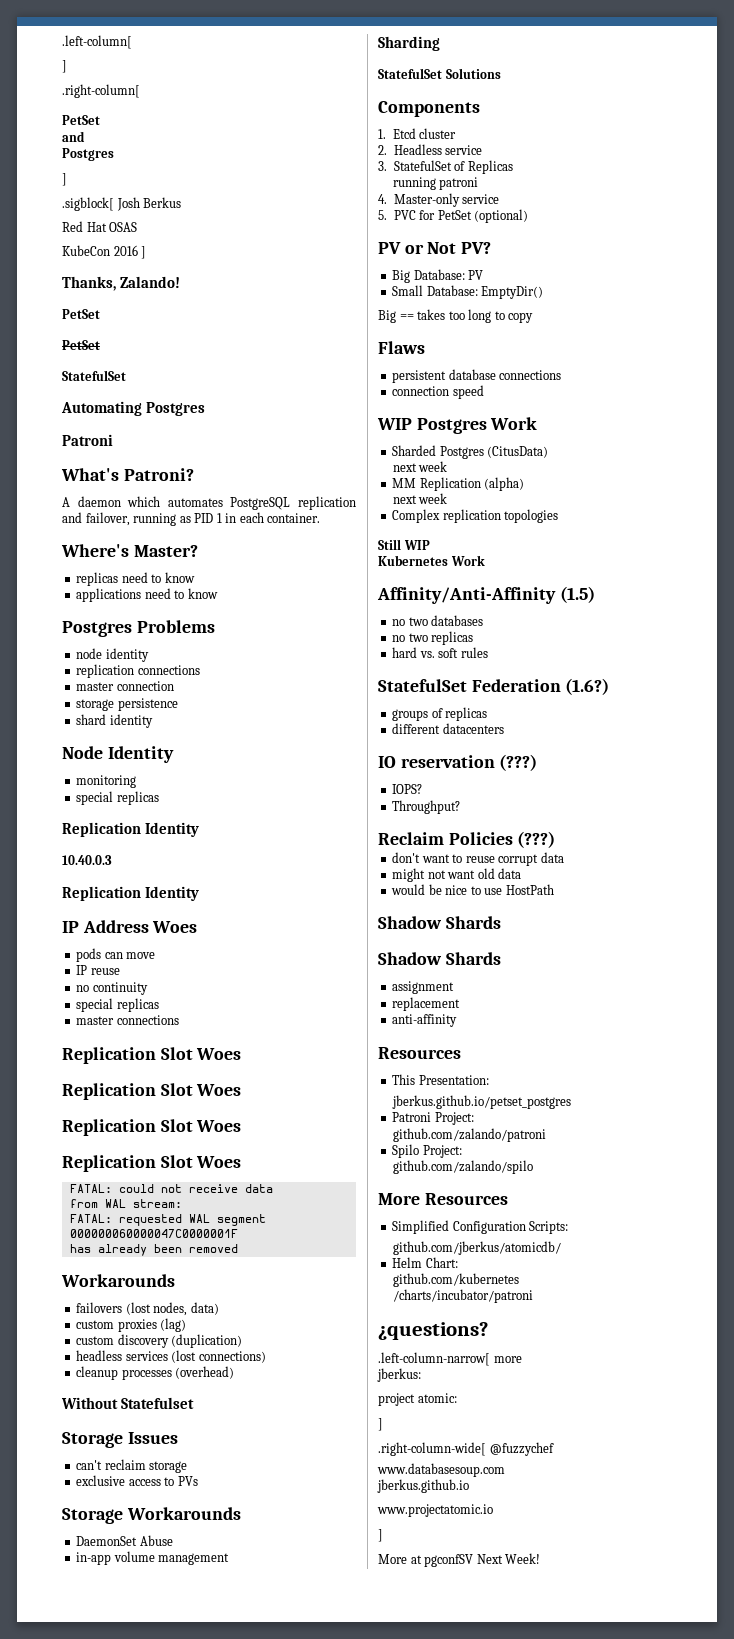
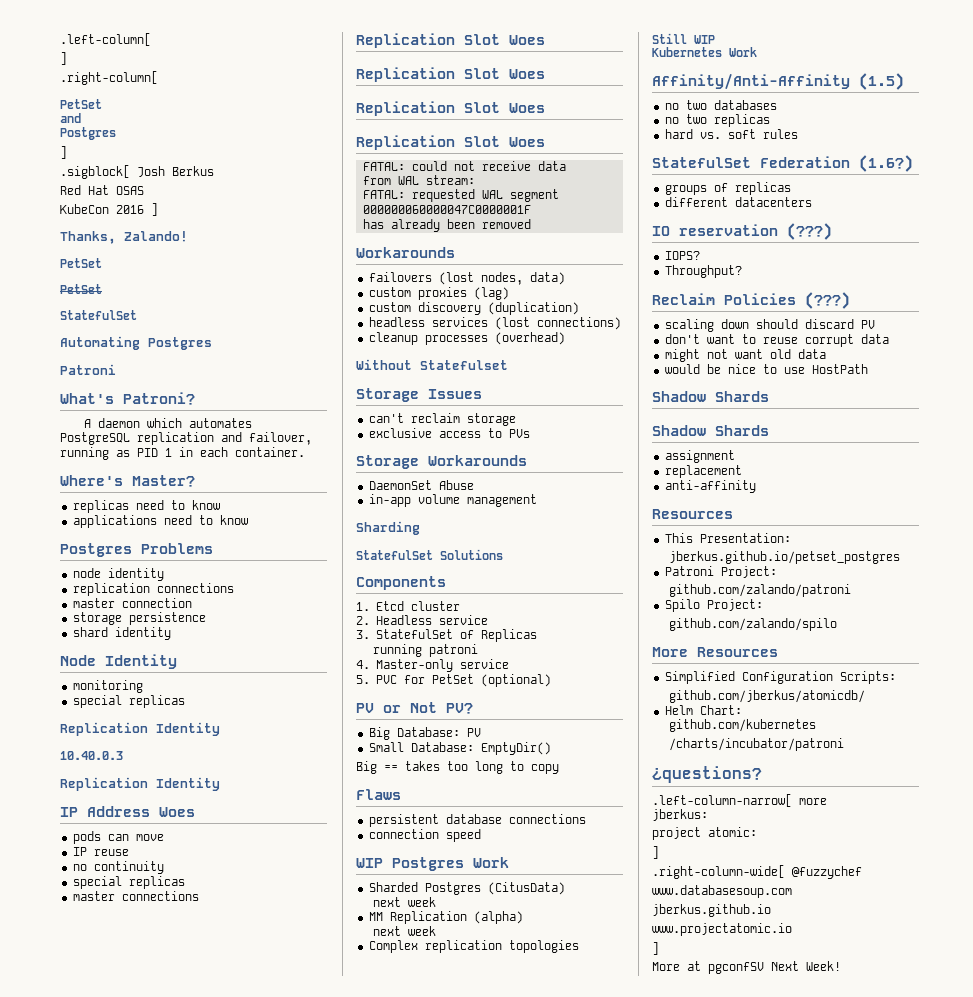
+ scaling down should discard PV

